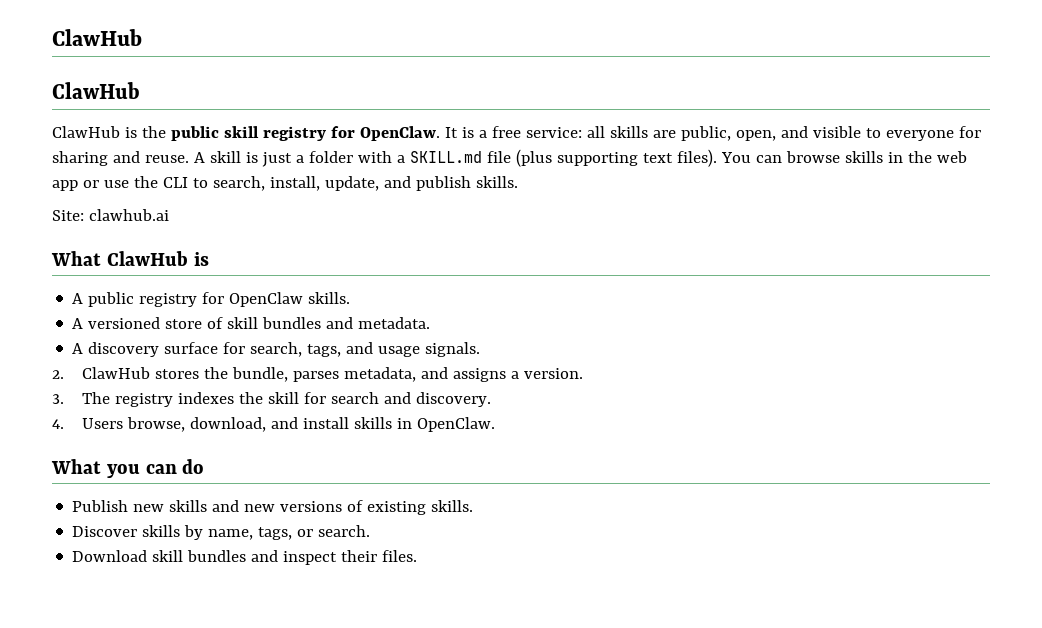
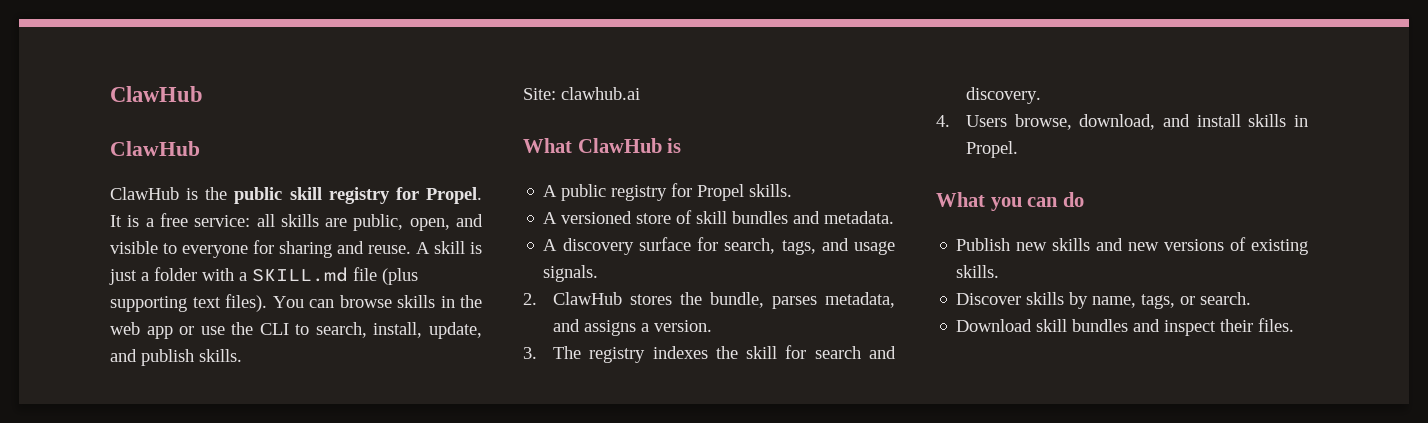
- ClawHub is the public skill registry for OpenClaw.
+ ClawHub is the public skill registry for Propel.
- A public registry for OpenClaw skills.
+ A public registry for Propel skills.
- 4. Users browse, download, and install skills in OpenClaw.
+ 4. Users browse, download, and install skills in Propel.

